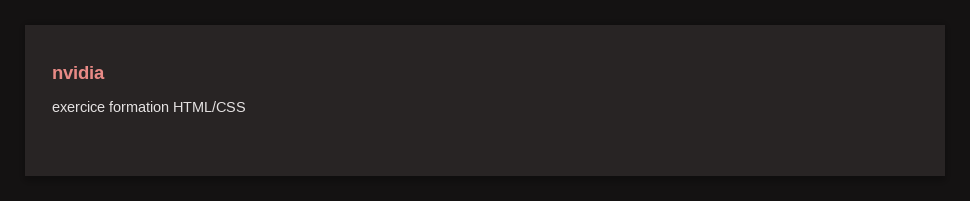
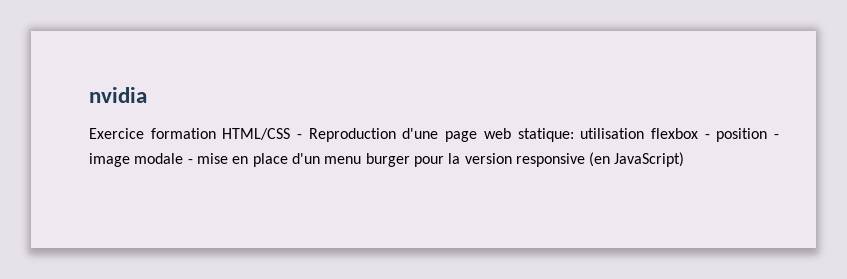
- exercice formation HTML/CSS
+ Exercice formation HTML/CSS - Reproduction d'une page web statique: utilisation flexbox - position - image modale - mise en place d'un menu burger pour la version responsive (en JavaScript)

